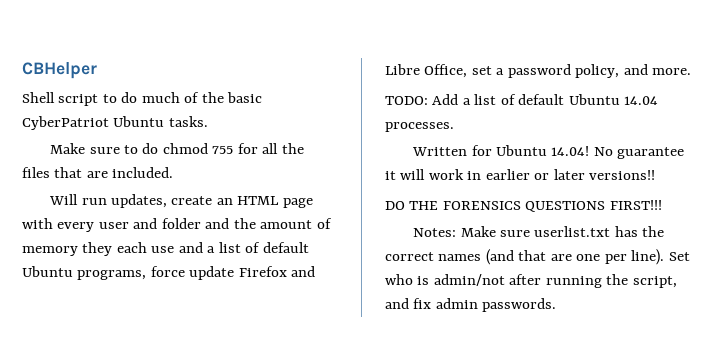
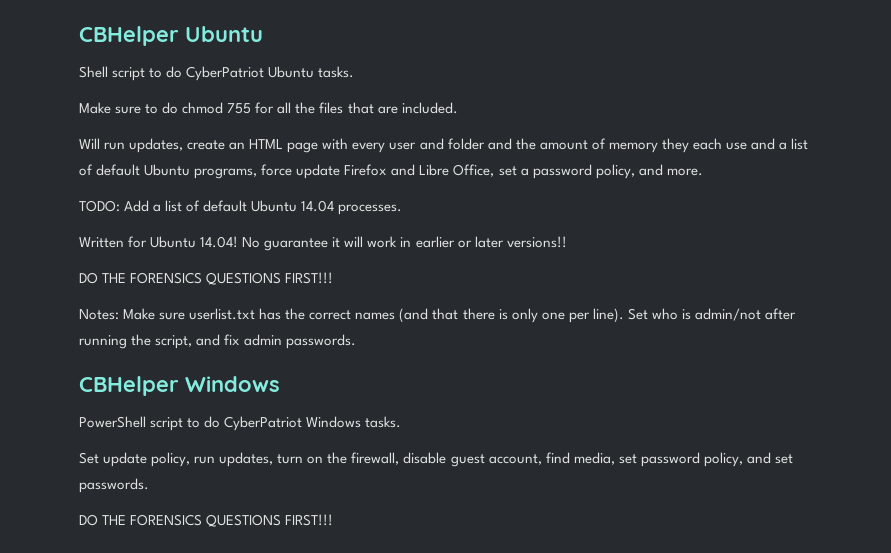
- CBHelper
+ CBHelper Ubuntu
- Shell script to do much of the basic CyberPatriot Ubuntu tasks.
+ Shell script to do CyberPatriot Ubuntu tasks.
- Notes: Make sure userlist.txt has the correct names (and that are one per line).
+ Notes: Make sure userlist.txt has the correct names (and that there is only one per line).
+ CBHelper Windows
+ PowerShell script to do CyberPatriot Windows tasks.
+ Set update policy, run updates, turn on the firewall, disable guest account, find media, set password policy, and set passwords.
+ DO THE FORENSICS QUESTIONS FIRST!!!

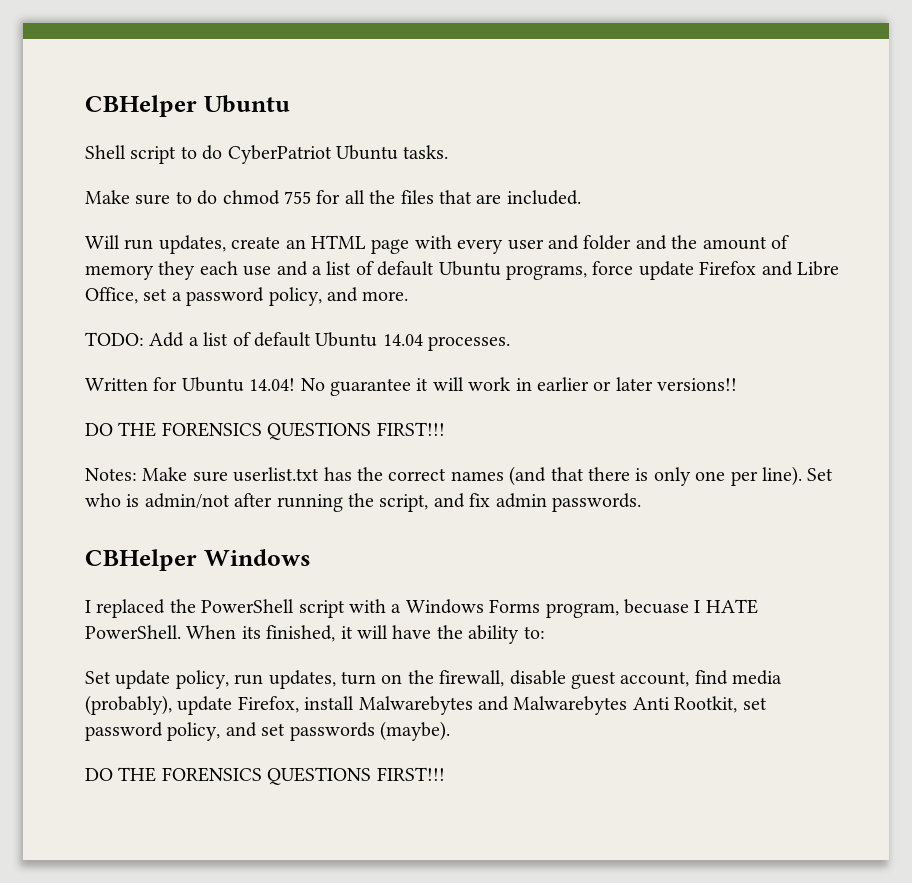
- PowerShell script to do CyberPatriot Windows tasks.
+ I replaced the PowerShell script with a Windows Forms program, becuase I HATE PowerShell. When its finished, it will have the ability to:
- Set update policy, run updates, turn on the firewall, disable guest account, find media, set password policy, and set passwords.
+ Set update policy, run updates, turn on the firewall, disable guest account, find media (probably), update Firefox, install Malwarebytes and Malwarebytes Anti Rootkit, set password policy, and set passwords (maybe).

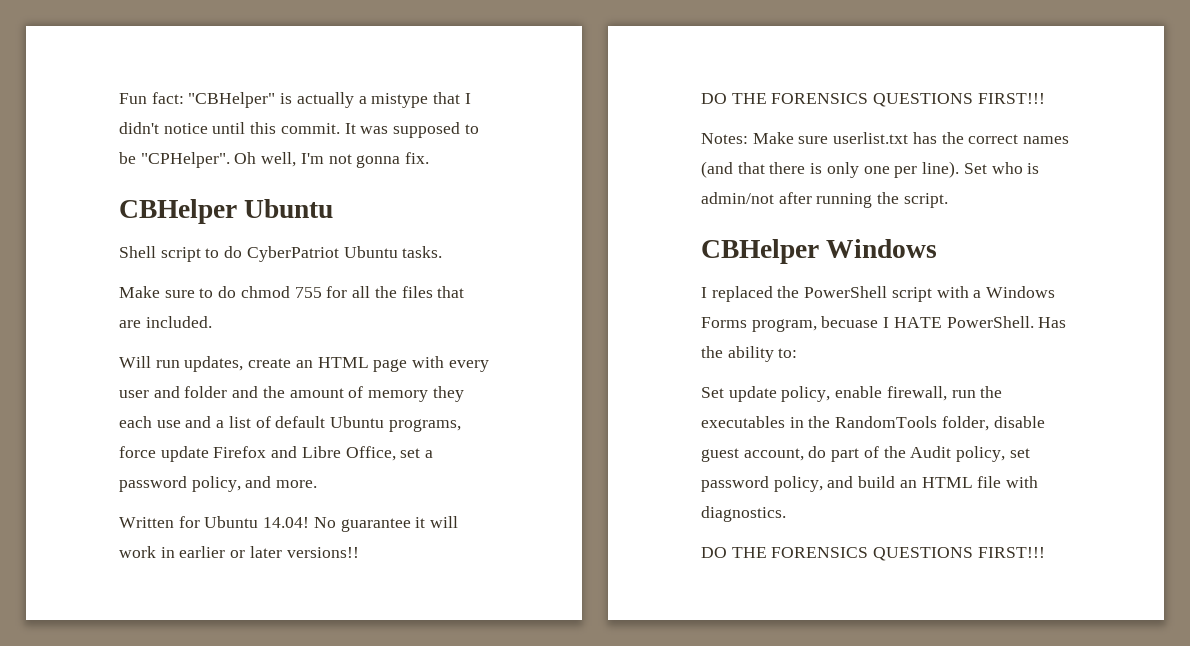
+ Fun fact: "CBHelper" is actually a mistype that I didn't notice until this commit. It was supposed to be "CPHelper". Oh well, I'm not gonna fix.
- TODO: Add a list of default Ubuntu 14.04 processes.
- Set who is admin/not after running the script, and fix admin passwords.
+ Set who is admin/not after running the script.
- When its finished, it will have the ability to:
+ Has the ability to:
- Set update policy, run updates, turn on the firewall, disable guest account, find media (probably), update Firefox, install Malwarebytes and Malwarebytes Anti Rootkit, set password policy, and set passwords (maybe).
+ Set update policy, enable firewall, run the executables in the RandomTools folder, disable guest account, do part of the Audit policy, set password policy, and build an HTML file with diagnostics.

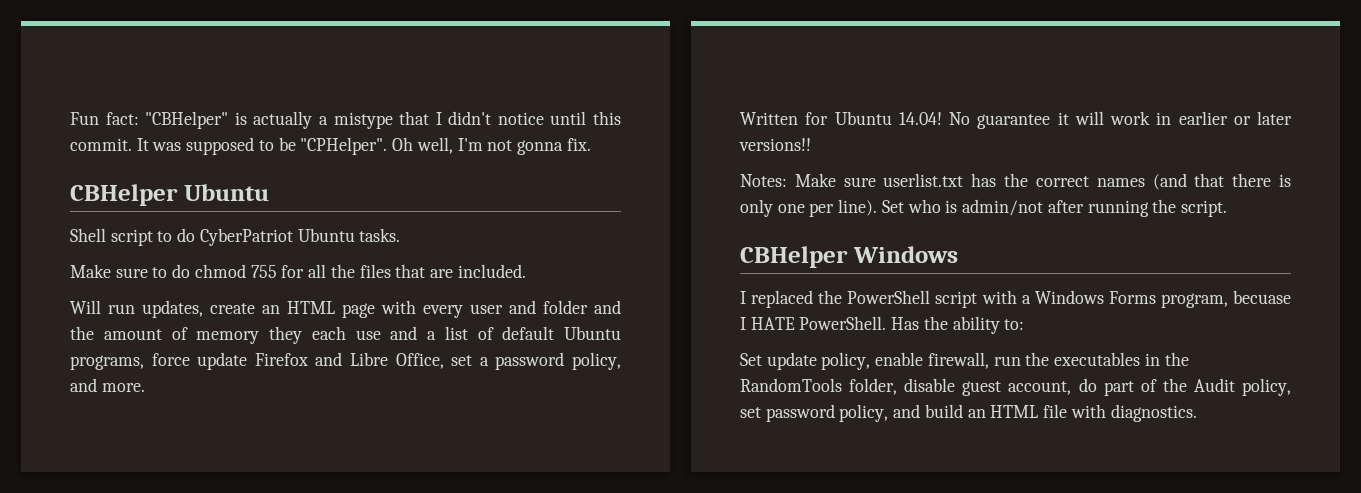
  No guarantee it will work in earlier or later versions!!
- DO THE FORENSICS QUESTIONS FIRST!!!
  Set update policy, enable firewall, run the executables in the RandomTools folder, disable guest account, do part of the Audit policy, set password policy, and build an HTML file with diagnostics.
- DO THE FORENSICS QUESTIONS FIRST!!!

